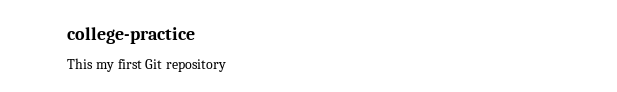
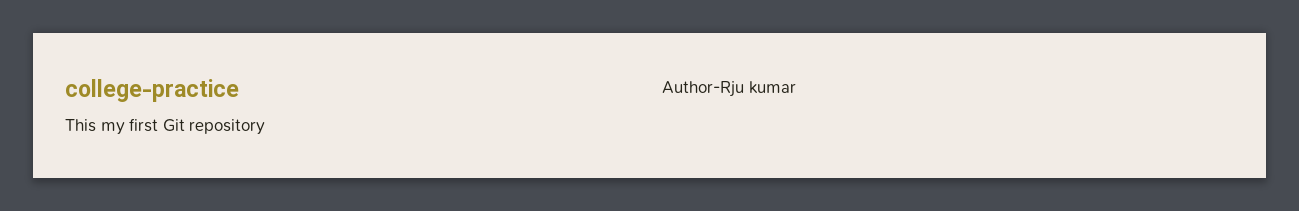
+ Author-Rju kumar

